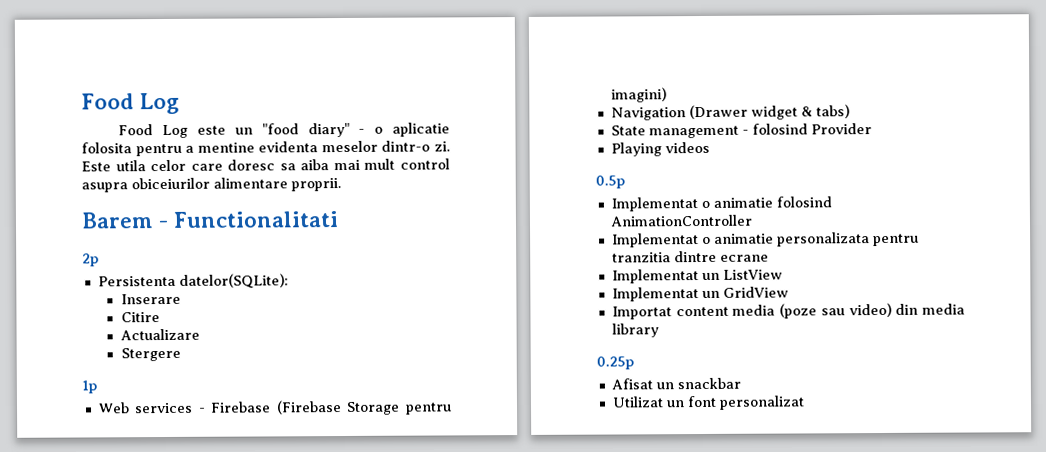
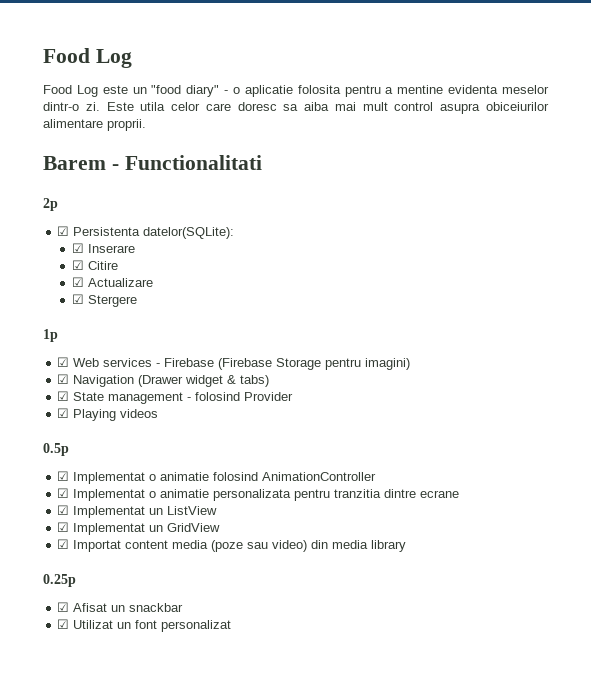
- Persistenta datelor(SQLite):
+ ☑ Persistenta datelor(SQLite):
- Inserare
+ ☑ Inserare
- Citire
+ ☑ Citire
- Actualizare
+ ☑ Actualizare
- Stergere
+ ☑ Stergere
- Web services - Firebase (Firebase Storage pentru imagini)
+ ☑ Web services - Firebase (Firebase Storage pentru imagini)
- Navigation (Drawer widget & tabs)
+ ☑ Navigation (Drawer widget & tabs)
- State management - folosind Provider
+ ☑ State management - folosind Provider
- Playing videos
+ ☑ Playing videos
- Implementat o animatie folosind AnimationController
+ ☑ Implementat o animatie folosind AnimationController
- Implementat o animatie personalizata pentru tranzitia dintre ecrane
+ ☑ Implementat o animatie personalizata pentru tranzitia dintre ecrane
- Implementat un ListView
+ ☑ Implementat un ListView
- Implementat un GridView
+ ☑ Implementat un GridView
- Importat content media (poze sau video) din media library
+ ☑ Importat content media (poze sau video) din media library
- Afisat un snackbar
+ ☑ Afisat un snackbar
- Utilizat un font personalizat
+ ☑ Utilizat un font personalizat

